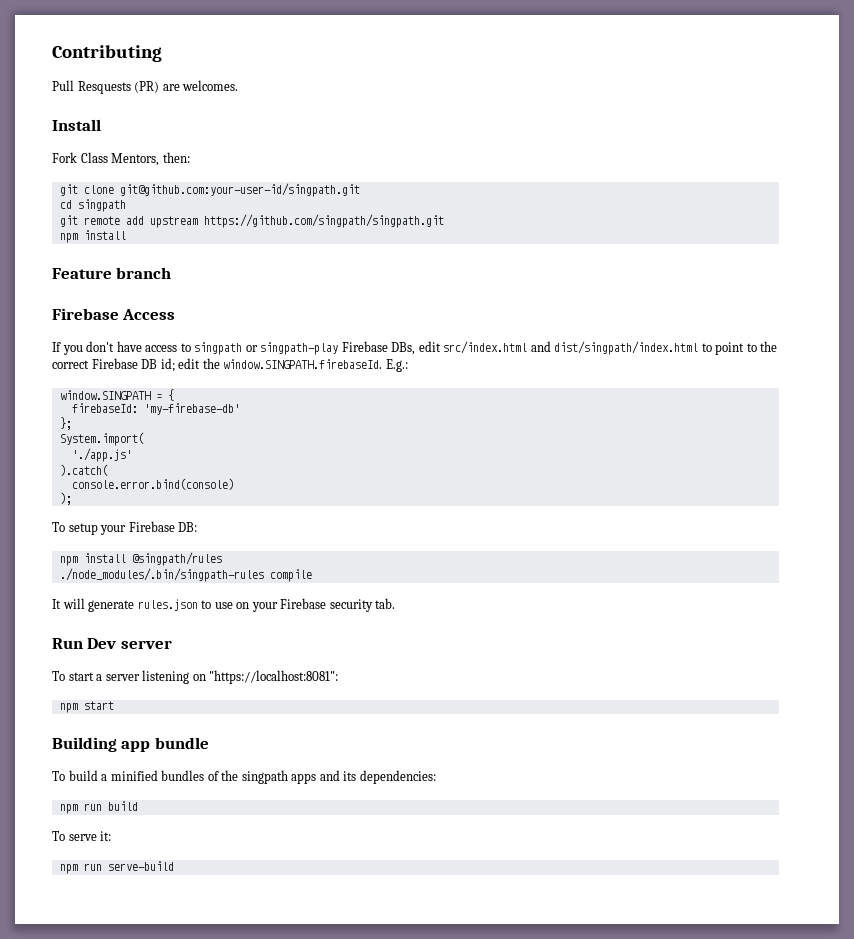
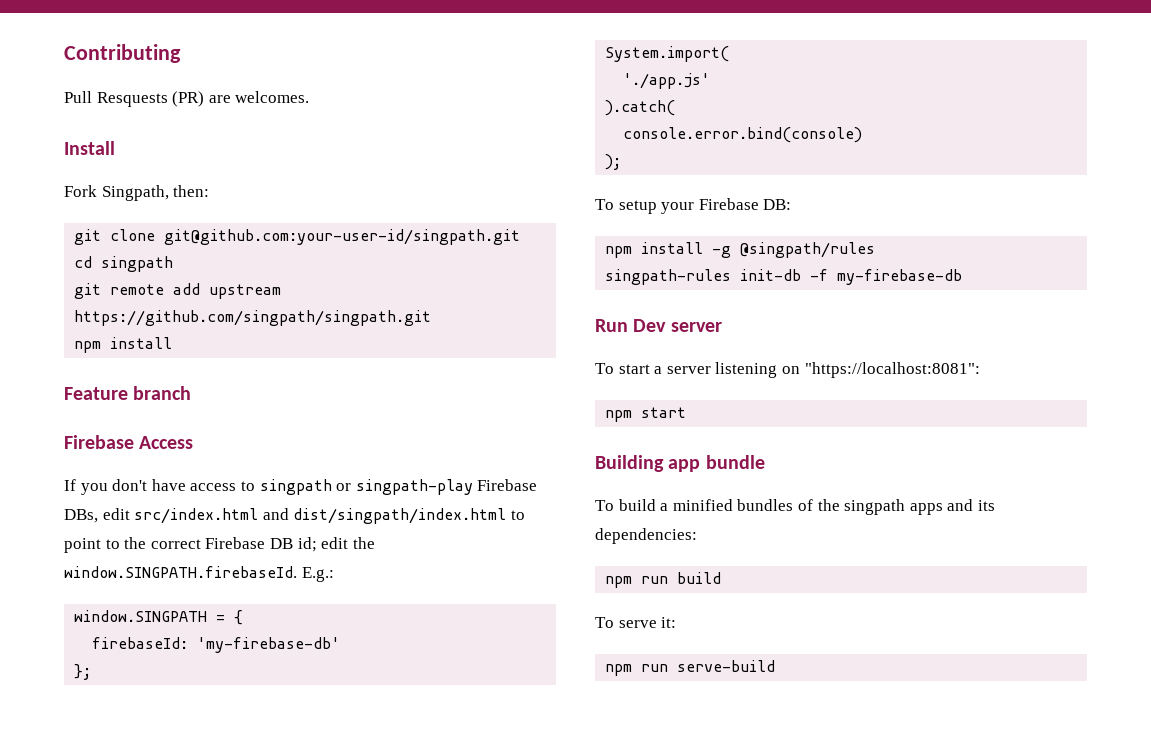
- Fork Class Mentors, then:
+ Fork Singpath, then:
- npm install @singpath/rules
+ npm install -g @singpath/rules
- ./node_modules/.bin/singpath-rules compile
- It will generate rules.json to use on your Firebase security tab.
+ singpath-rules init-db -f my-firebase-db

